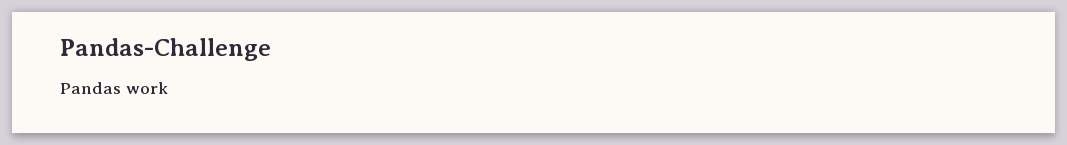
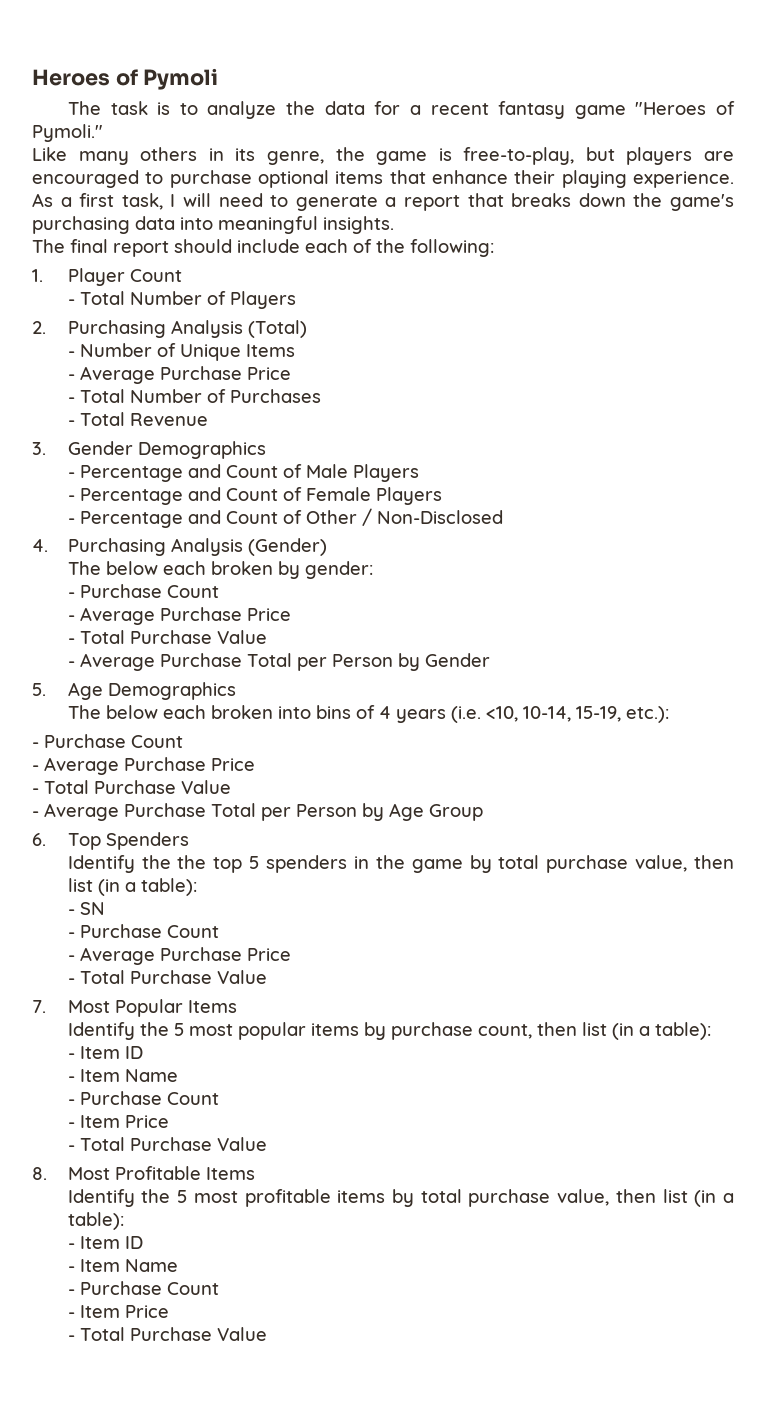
- Pandas-Challenge
- Pandas work
+ Heroes of Pymoli
+ The task is to analyze the data for a recent fantasy game "Heroes of Pymoli."
+ Like many others in its genre, the game is free-to-play, but players are encouraged to purchase optional items that enhance their playing experience. As a first task, I will need to generate a report that breaks down the game's purchasing data into meaningful insights.
+ The final report should include each of the following:
+ 1. Player Count
+ - Total Number of Players
+ 2. Purchasing Analysis (Total)
+ - Number of Unique Items
+ - Average Purchase Price
+ - Total Number of Purchases
+ - Total Revenue
+ 3. Gender Demographics
+ - Percentage and Count of Male Players
+ - Percentage and Count of Female Players
+ - Percentage and Count of Other / Non-Disclosed
+ 4. Purchasing Analysis (Gender)
+ The below each broken by gender:
+ - Purchase Count
+ - Average Purchase Price
+ - Total Purchase Value
+ - Average Purchase Total per Person by Gender
+ 5. Age Demographics
+ The below each broken into bins of 4 years (i.e. <10, 10-14, 15-19, etc.):
+ - Purchase Count
+ - Average Purchase Price
+ - Total Purchase Value
+ - Average Purchase Total per Person by Age Group
+ 6. Top Spenders
+ Identify the the top 5 spenders in the game by total purchase value, then list (in a table):
+ - SN
+ - Purchase Count
+ - Average Purchase Price
+ - Total Purchase Value
+ 7. Most Popular Items
+ Identify the 5 most popular items by purchase count, then list (in a table):
+ - Item ID
+ - Item Name
+ - Purchase Count
+ - Item Price
+ - Total Purchase Value
+ 8. Most Profitable Items
+ Identify the 5 most profitable items by total purchase value, then list (in a table):
+ - Item ID
+ - Item Name
+ - Purchase Count
+ - Item Price
+ - Total Purchase Value

